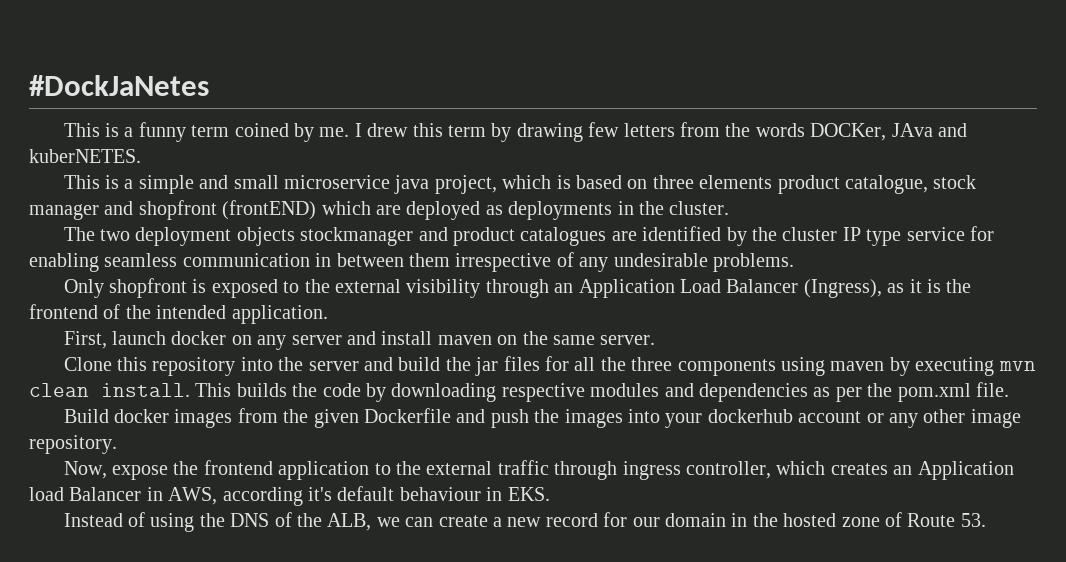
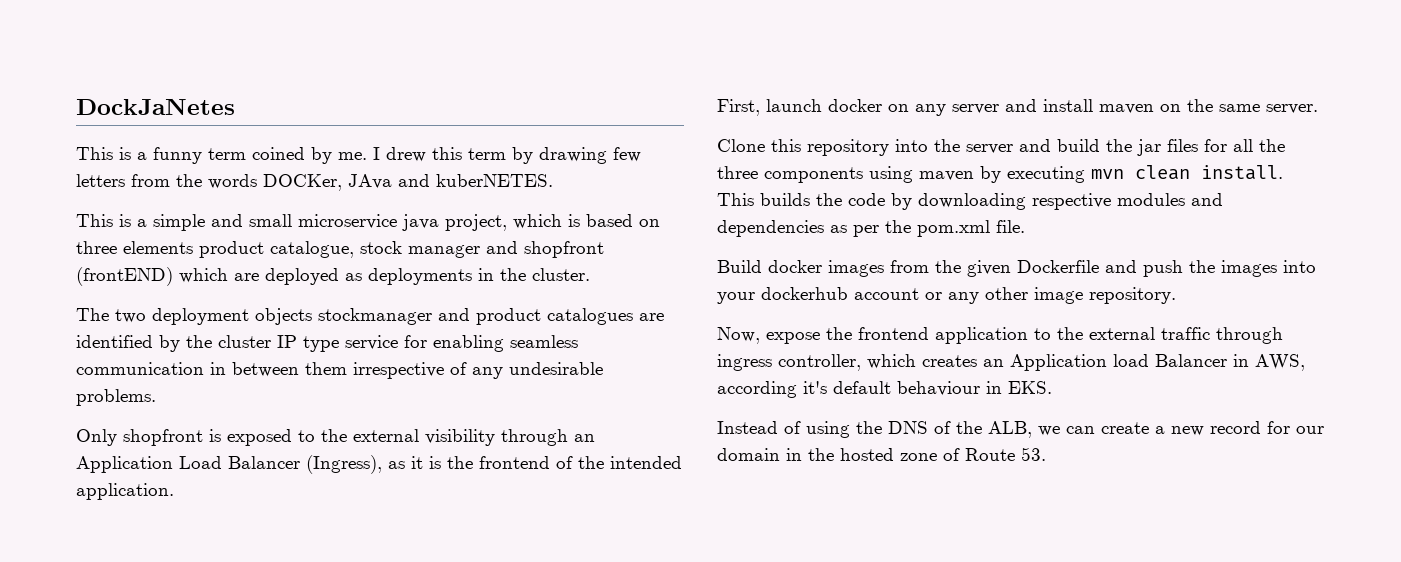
- #DockJaNetes
+ DockJaNetes

